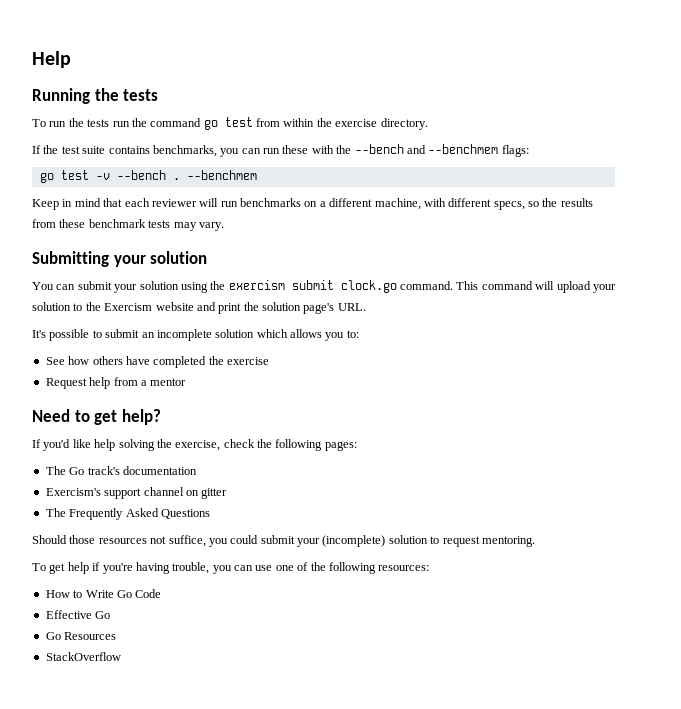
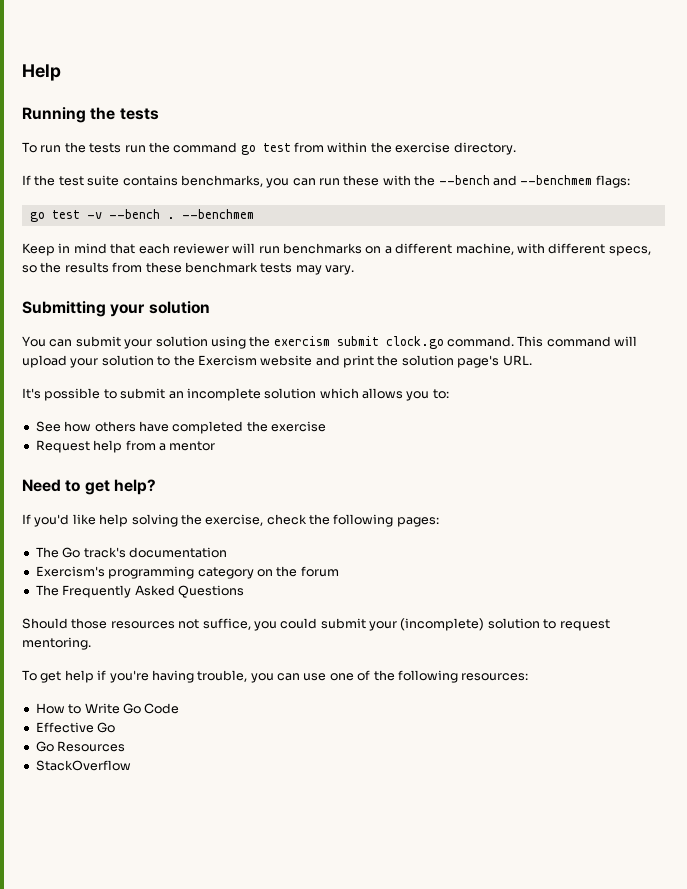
- Exercism's support channel on gitter
+ Exercism's programming category on the forum

